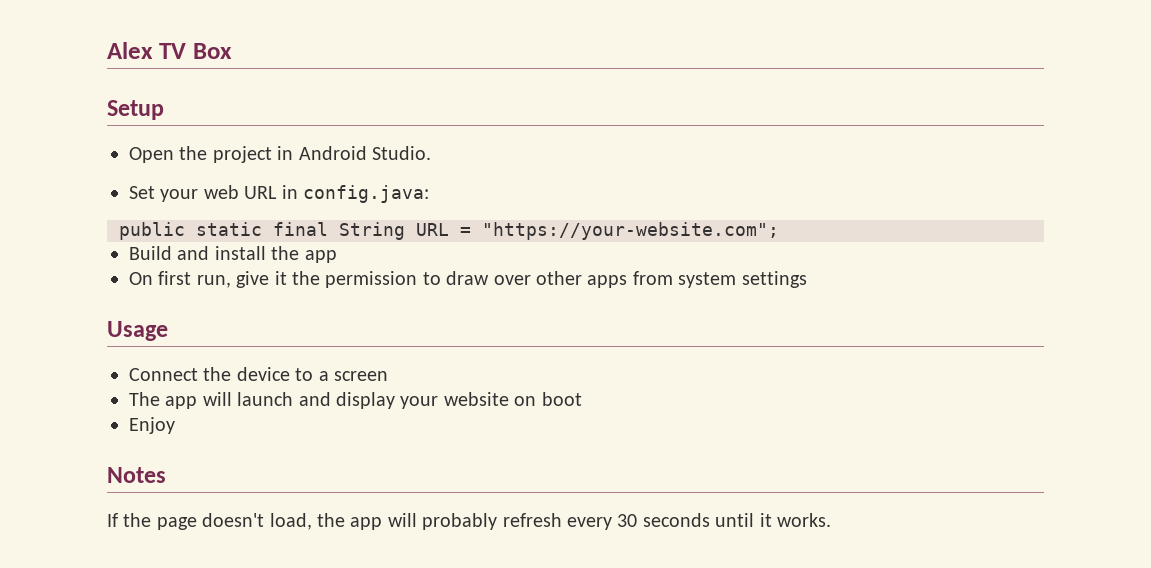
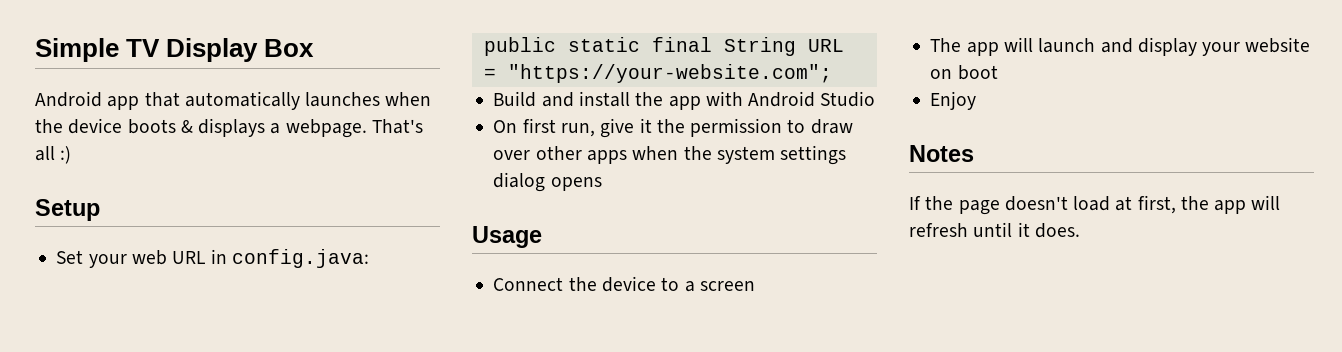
- Alex TV Box
+ Simple TV Display Box
+ Android app that automatically launches when the device boots & displays a webpage. That's all :)
  Setup
- Open the project in Android Studio.
- Build and install the app
+ Build and install the app with Android Studio
- On first run, give it the permission to draw over other apps from system settings
+ On first run, give it the permission to draw over other apps when the system settings dialog opens
- If the page doesn't load, the app will probably refresh every 30 seconds until it works.
+ If the page doesn't load at first, the app will refresh until it does.

